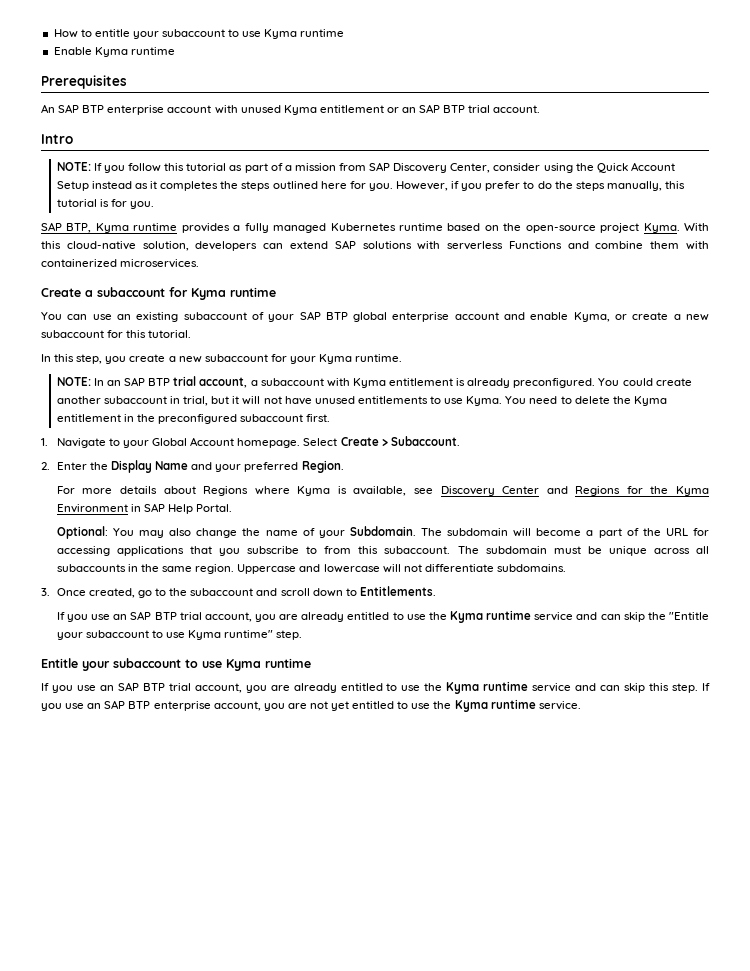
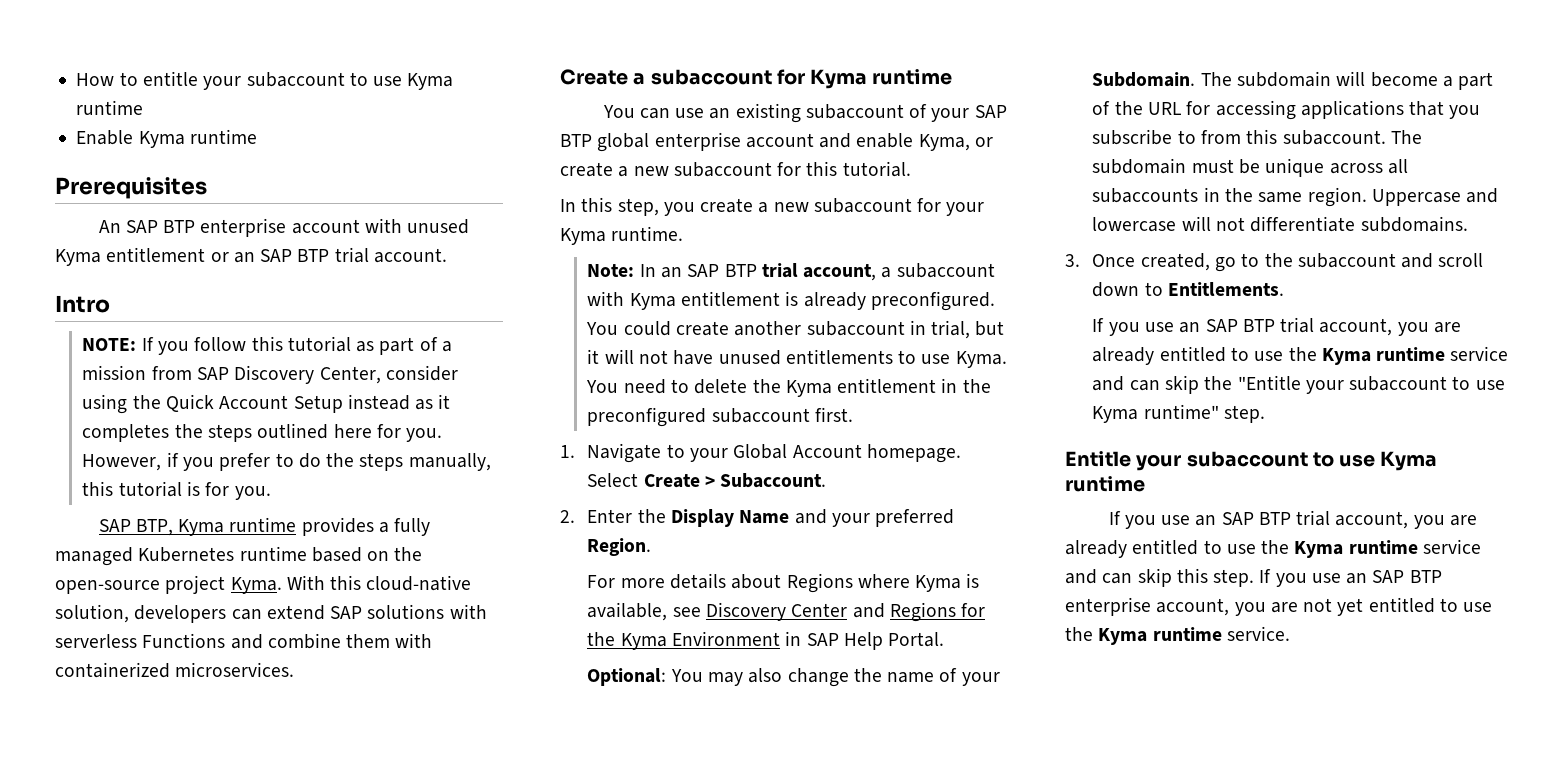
- NOTE: In an SAP BTP trial account, a subaccount with Kyma entitlement is already preconfigured.
+ Note: In an SAP BTP trial account, a subaccount with Kyma entitlement is already preconfigured.

